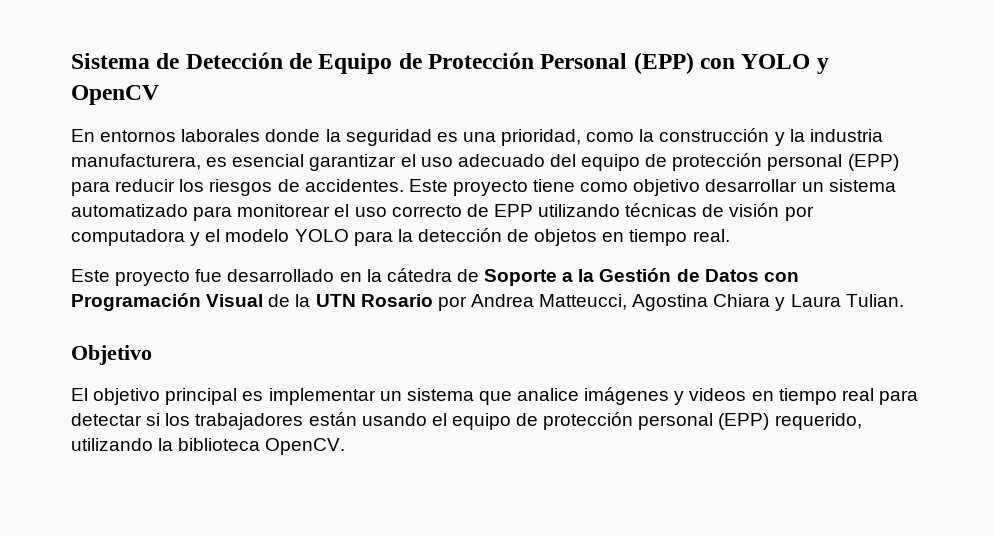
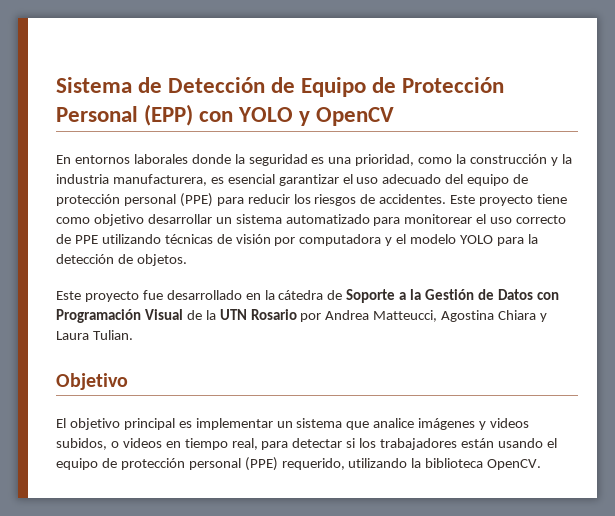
- En entornos laborales donde la seguridad es una prioridad, como la construcción y la industria manufacturera, es esencial garantizar el uso adecuado del equipo de protección personal (EPP) para reducir los riesgos de accidentes.
+ En entornos laborales donde la seguridad es una prioridad, como la construcción y la industria manufacturera, es esencial garantizar el uso adecuado del equipo de protección personal (PPE) para reducir los riesgos de accidentes.
- Este proyecto tiene como objetivo desarrollar un sistema automatizado para monitorear el uso correcto de EPP utilizando técnicas de visión por computadora y el modelo YOLO para la detección de objetos en tiempo real.
+ Este proyecto tiene como objetivo desarrollar un sistema automatizado para monitorear el uso correcto de PPE utilizando técnicas de visión por computadora y el modelo YOLO para la detección de objetos.
- El objetivo principal es implementar un sistema que analice imágenes y videos en tiempo real para detectar si los trabajadores están usando el equipo de protección personal (EPP) requerido, utilizando la biblioteca OpenCV.
+ El objetivo principal es implementar un sistema que analice imágenes y videos subidos, o videos en tiempo real, para detectar si los trabajadores están usando el equipo de protección personal (PPE) requerido, utilizando la biblioteca OpenCV.

